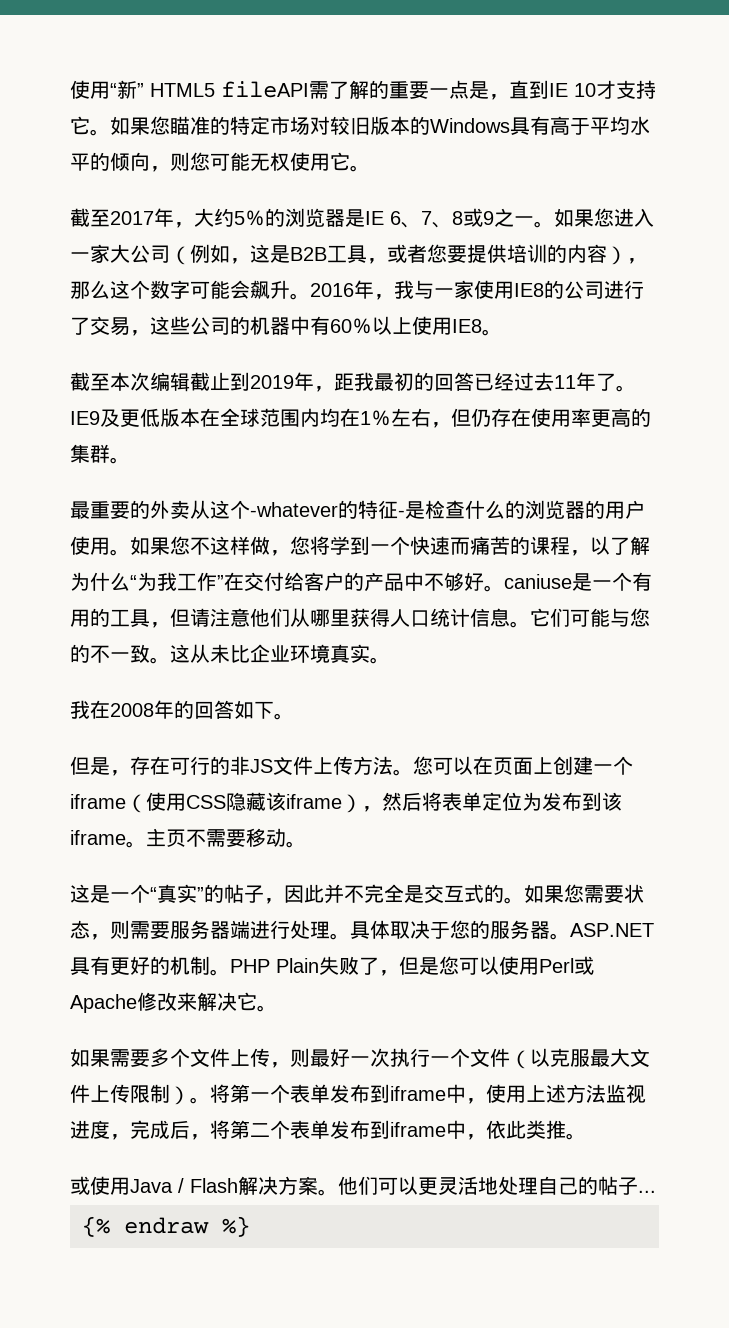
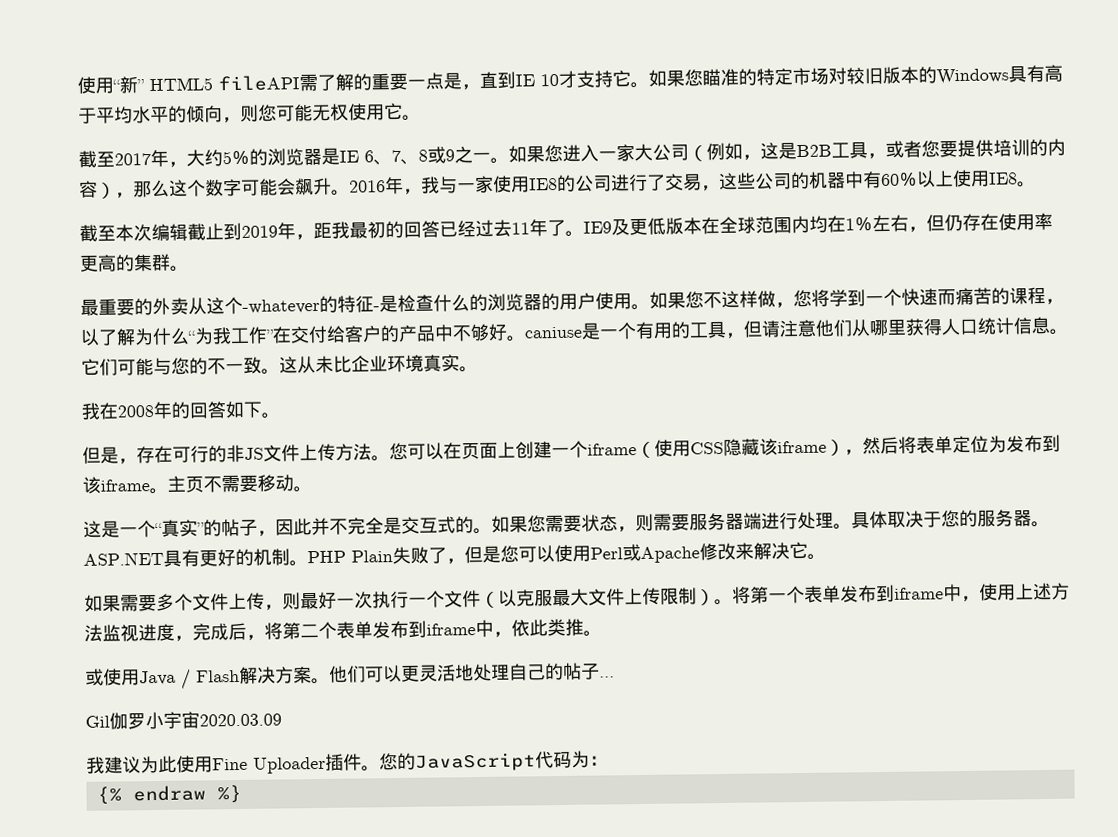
+ Gil伽罗小宇宙2020.03.09
+ 我建议为此使用Fine Uploader插件。您的JavaScript代码为：

